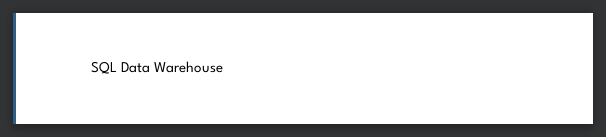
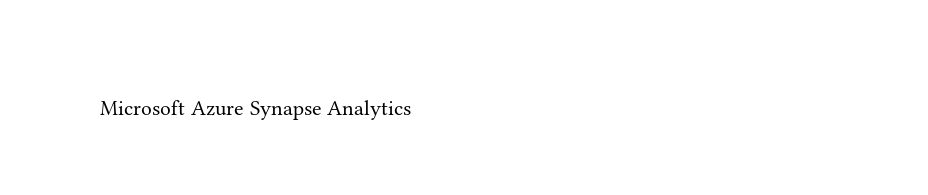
- SQL Data Warehouse
+ Microsoft Azure Synapse Analytics

